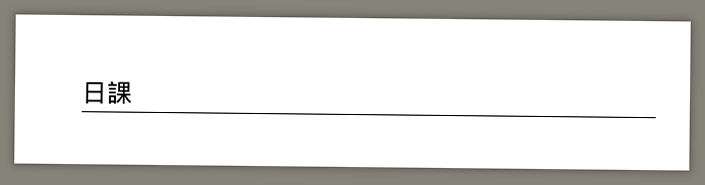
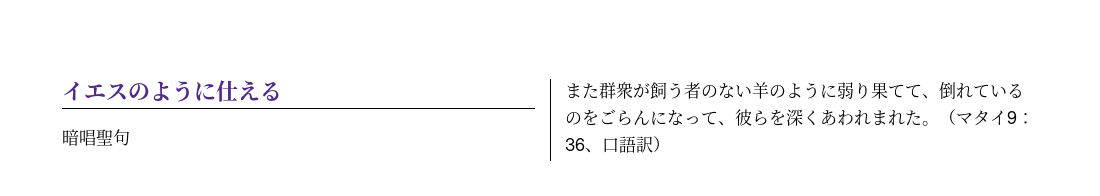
- 日課
+ イエスのように仕える
+ 暗唱聖句
+ また群衆が飼う者のない羊のように弱り果てて、倒れているのをごらんになって、彼らを深くあわれまれた。（マタイ9：36、口語訳）

